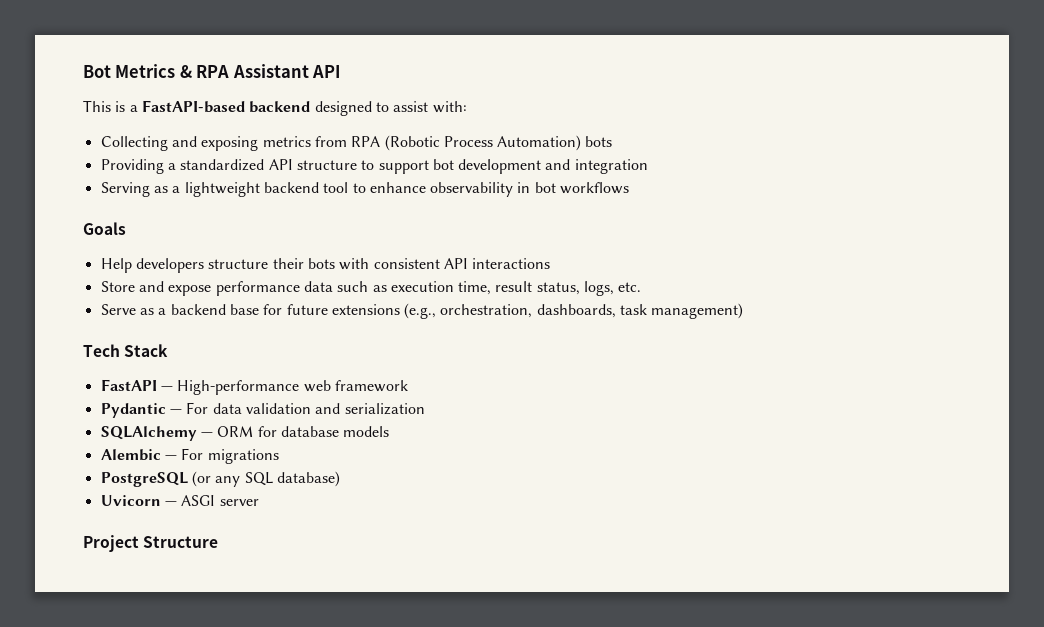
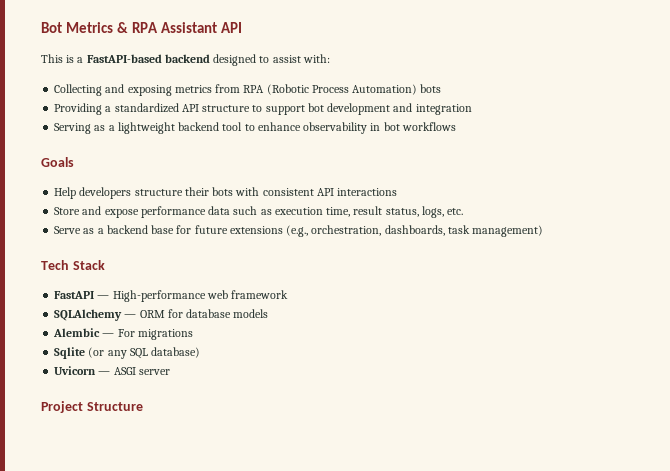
- Pydantic — For data validation and serialization
- PostgreSQL (or any SQL database)
+ Sqlite (or any SQL database)

